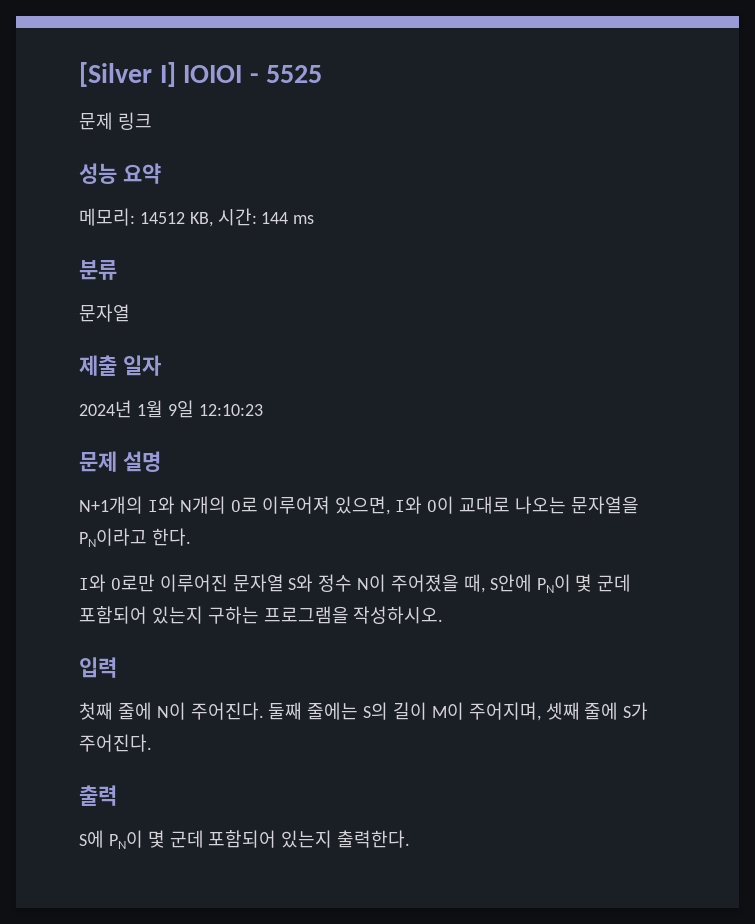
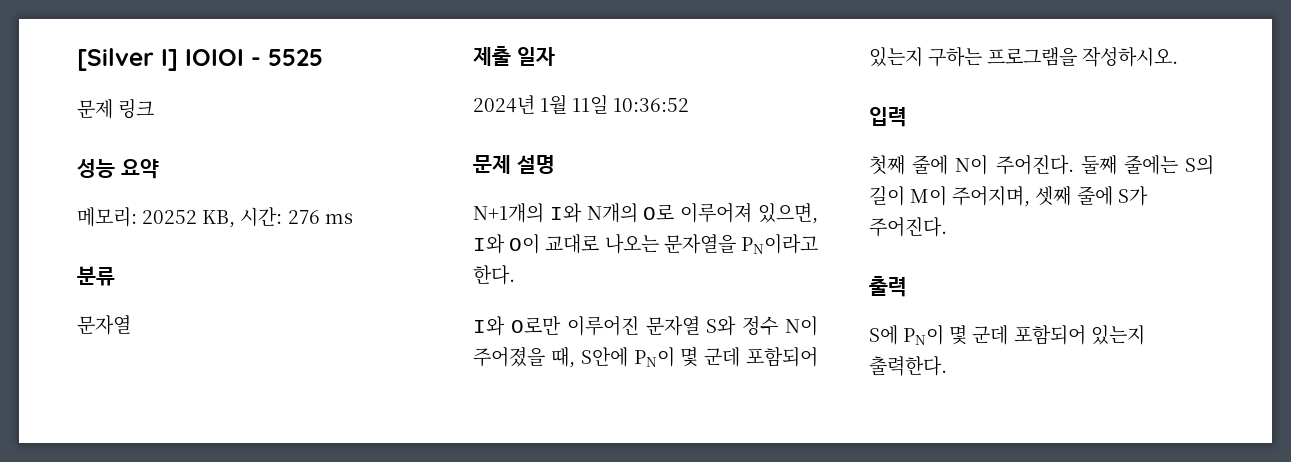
- 메모리: 14512 KB, 시간: 144 ms
+ 메모리: 20252 KB, 시간: 276 ms
- 2024년 1월 9일 12:10:23
+ 2024년 1월 11일 10:36:52

